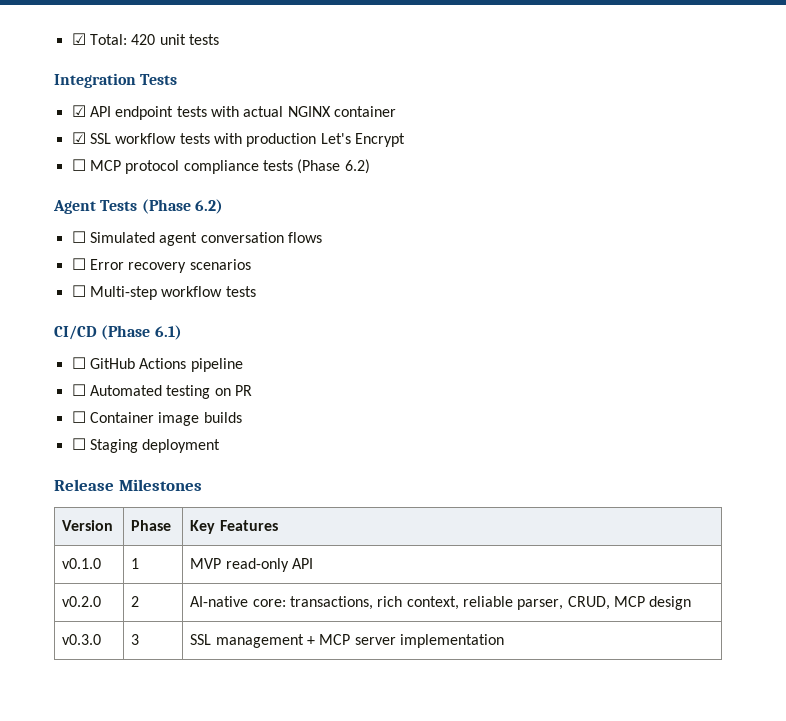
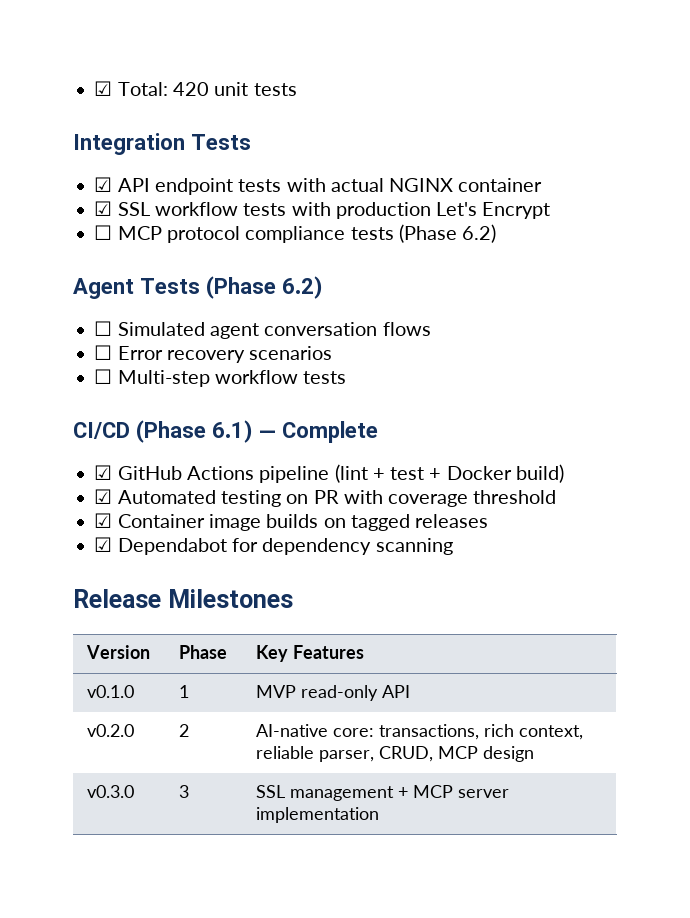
- CI/CD (Phase 6.1)
- ☐ GitHub Actions pipeline
- ☐ Automated testing on PR
- ☐ Container image builds
- ☐ Staging deployment
+ CI/CD (Phase 6.1) — Complete
+ ☑ GitHub Actions pipeline (lint + test + Docker build)
+ ☑ Automated testing on PR with coverage threshold
+ ☑ Container image builds on tagged releases
+ ☑ Dependabot for dependency scanning

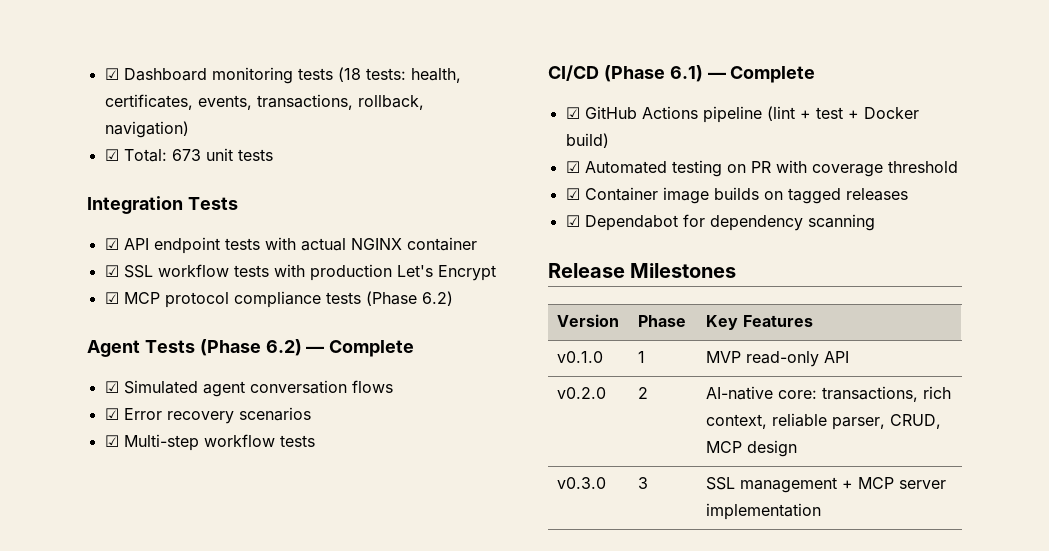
- ☑ Total: 420 unit tests
+ ☑ Dashboard monitoring tests (18 tests: health, certificates, events, transactions, rollback, navigation)
+ ☑ Total: 673 unit tests
- ☐ MCP protocol compliance tests (Phase 6.2)
+ ☑ MCP protocol compliance tests (Phase 6.2)
- Agent Tests (Phase 6.2)
- ☐ Simulated agent conversation flows
+ Agent Tests (Phase 6.2) — Complete
+ ☑ Simulated agent conversation flows
- ☐ Error recovery scenarios
+ ☑ Error recovery scenarios
- ☐ Multi-step workflow tests
+ ☑ Multi-step workflow tests

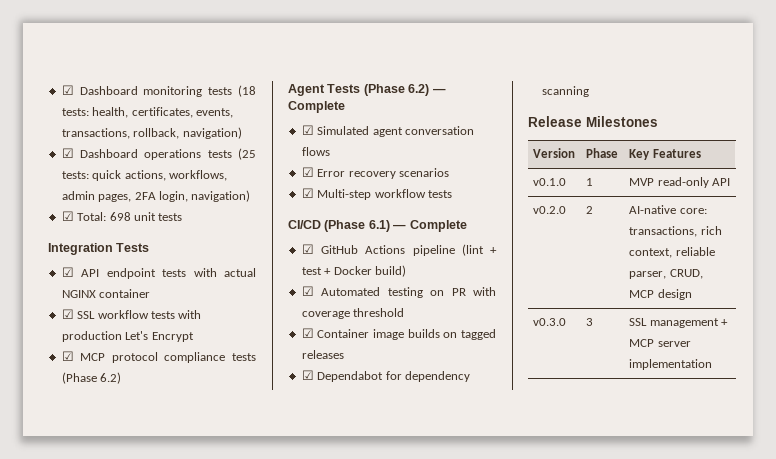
+ ☑ Dashboard operations tests (25 tests: quick actions, workflows, admin pages, 2FA login, navigation)
- ☑ Total: 673 unit tests
+ ☑ Total: 698 unit tests

